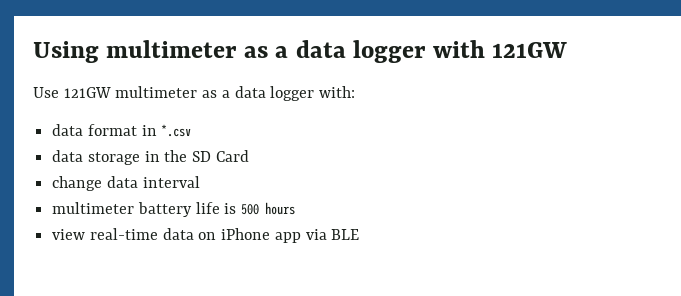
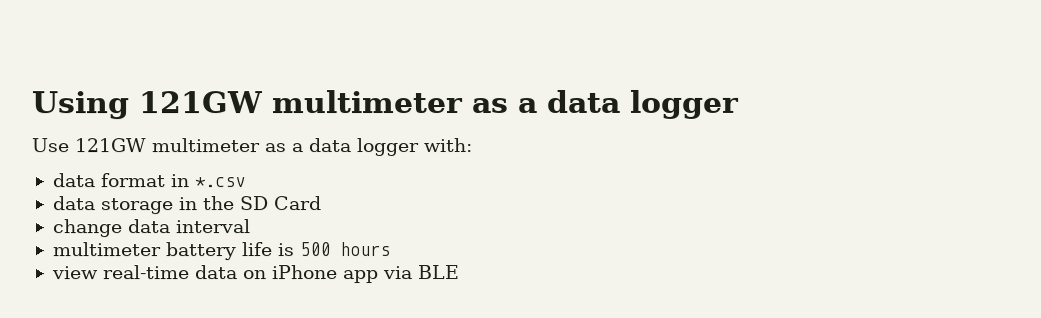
- Using multimeter as a data logger with 121GW
+ Using 121GW multimeter as a data logger

